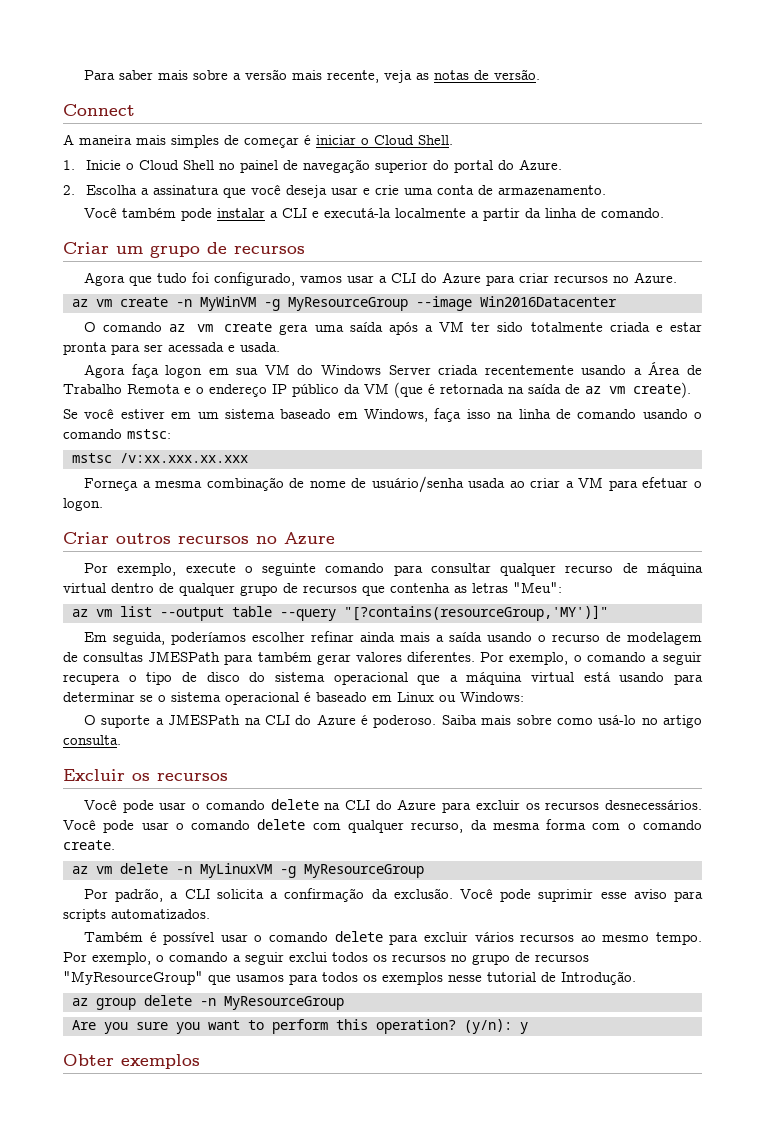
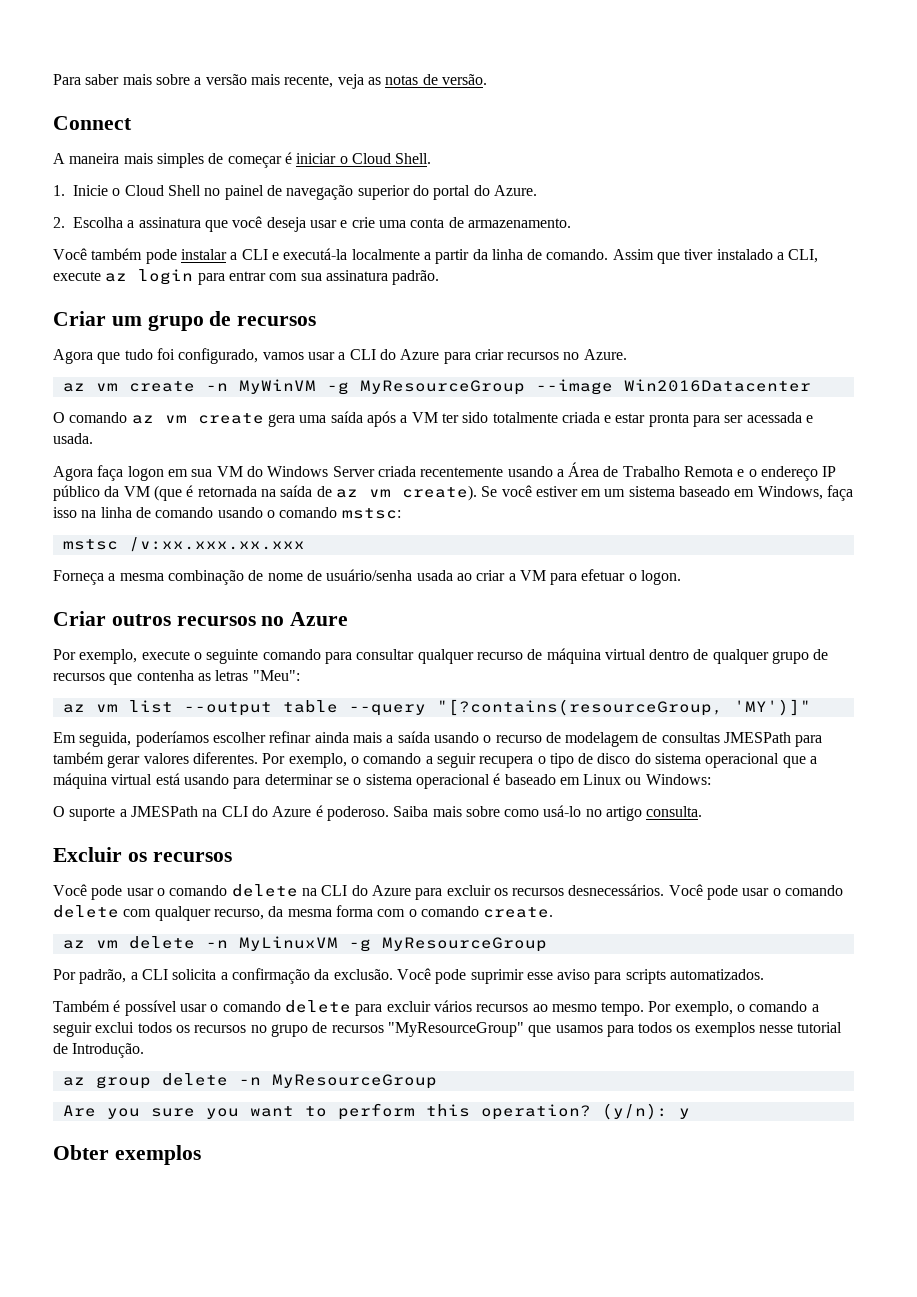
+ Assim que tiver instalado a CLI, execute az login para entrar com sua assinatura padrão.
- Agora faça logon em sua VM do Windows Server criada recentemente usando a Área de Trabalho Remota e o endereço IP público da VM (que é retornada na saída de az vm create).
- Se você estiver em um sistema baseado em Windows, faça isso na linha de comando usando o comando mstsc:
+ Agora faça logon em sua VM do Windows Server criada recentemente usando a Área de Trabalho Remota e o endereço IP público da VM (que é retornada na saída de az vm create). Se você estiver em um sistema baseado em Windows, faça isso na linha de comando usando o comando mstsc:
- az vm list --output table --query "[?contains(resourceGroup,'MY')]"
+ az vm list --output table --query "[?contains(resourceGroup, 'MY')]"

